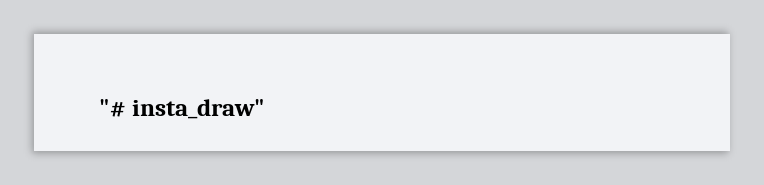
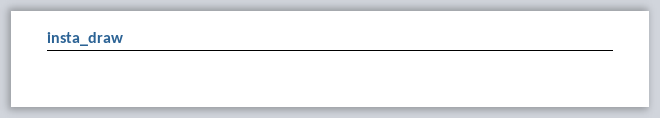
- "# insta_draw"
+ insta_draw

